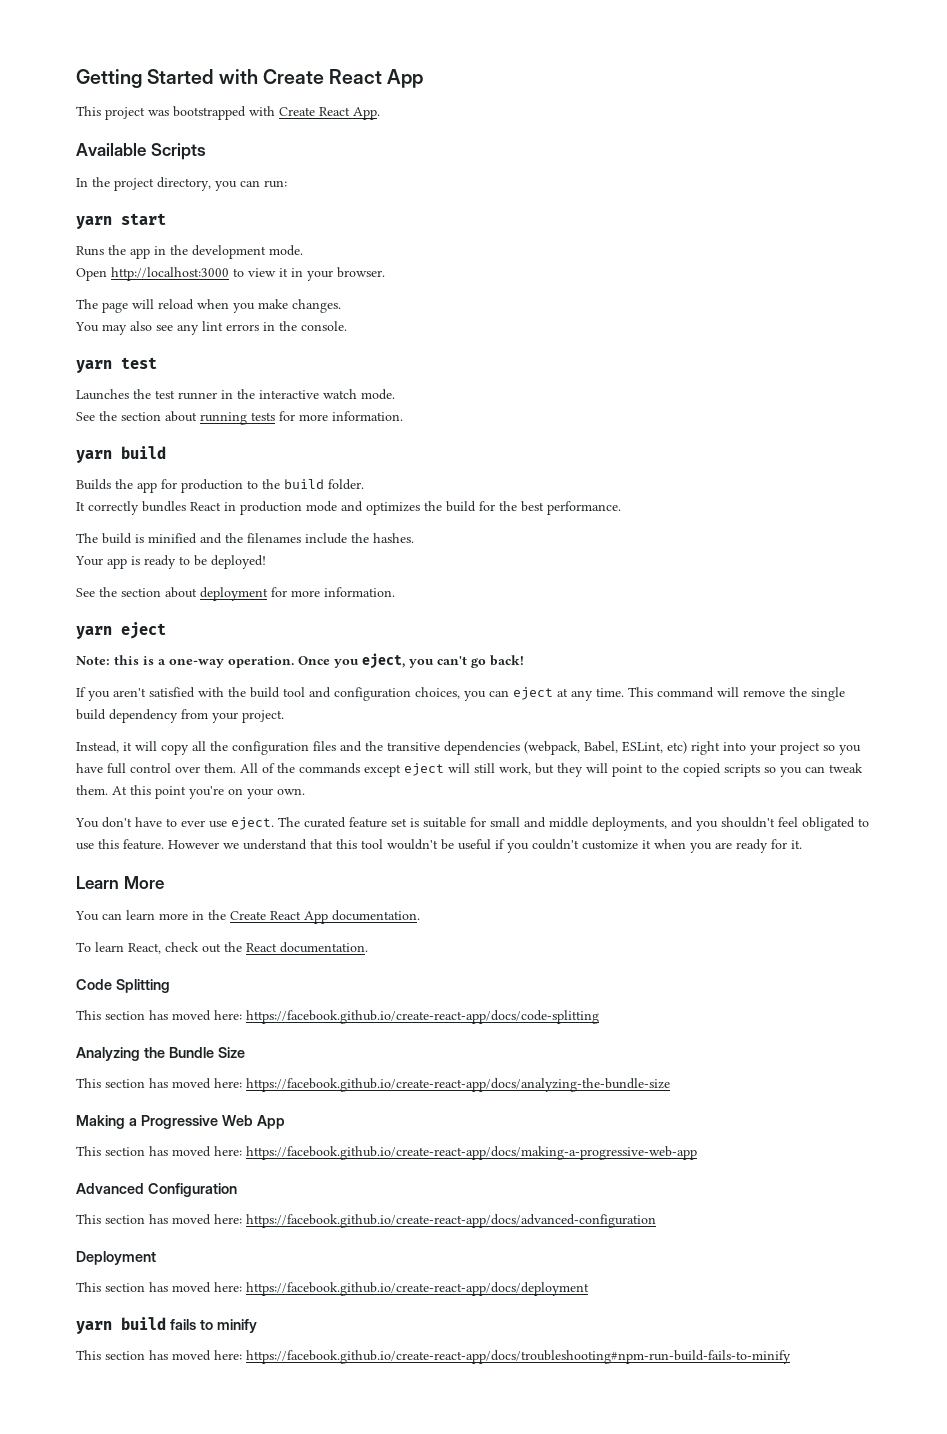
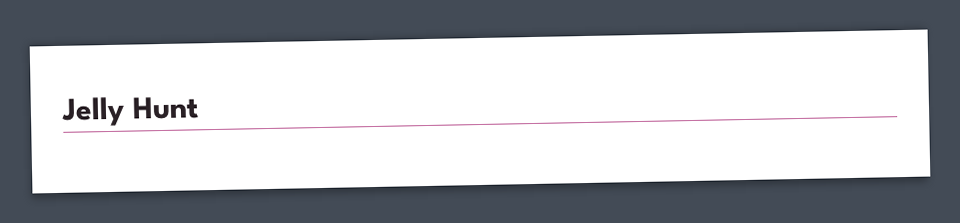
- Getting Started with Create React App
- This project was bootstrapped with Create React App.
- Available Scripts
- In the project directory, you can run:
- yarn start
- Runs the app in the development mode.
- Open http://localhost:3000 to view it in your browser.
- The page will reload when you make changes.
- You may also see any lint errors in the console.
- yarn test
- Launches the test runner in the interactive watch mode.
- See the section about running tests for more information.
- yarn build
- Builds the app for production to the build folder.
- It correctly bundles React in production mode and optimizes the build for the best performance.
- The build is minified and the filenames include the hashes.
- Your app is ready to be deployed!
- See the section about deployment for more information.
- yarn eject
- Note: this is a one-way operation. Once you eject, you can't go back!
- If you aren't satisfied with the build tool and configuration choices, you can eject at any time. This command will remove the single build dependency from your project.
- Instead, it will copy all the configuration files and the transitive dependencies (webpack, Babel, ESLint, etc) right into your project so you have full control over them. All of the commands except eject will still work, but they will point to the copied scripts so you can tweak them. At this point you're on your own.
- You don't have to ever use eject. The curated feature set is suitable for small and middle deployments, and you shouldn't feel obligated to use this feature. However we understand that this tool wouldn't be useful if you couldn't customize it when you are ready for it.
- Learn More
- You can learn more in the Create React App documentation.
- To learn React, check out the React documentation.
- Code Splitting
- This section has moved here: https://facebook.github.io/create-react-app/docs/code-splitting
- Analyzing the Bundle Size
- This section has moved here: https://facebook.github.io/create-react-app/docs/analyzing-the-bundle-size
- Making a Progressive Web App
- This section has moved here: https://facebook.github.io/create-react-app/docs/making-a-progressive-web-app
- Advanced Configuration
- This section has moved here: https://facebook.github.io/create-react-app/docs/advanced-configuration
- Deployment
- This section has moved here: https://facebook.github.io/create-react-app/docs/deployment
- yarn build fails to minify
- This section has moved here: https://facebook.github.io/create-react-app/docs/troubleshooting#npm-run-build-fails-to-minify
+ Jelly Hunt

